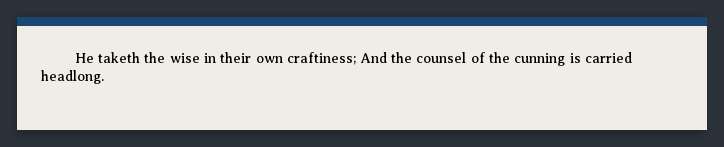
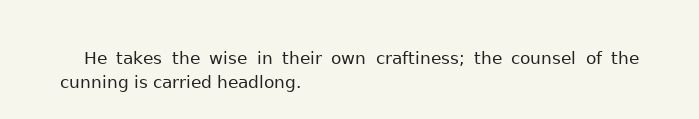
- He taketh the wise in their own craftiness; And the counsel of the cunning is carried headlong.
+ He takes the wise in their own craftiness; the counsel of the cunning is carried headlong.

